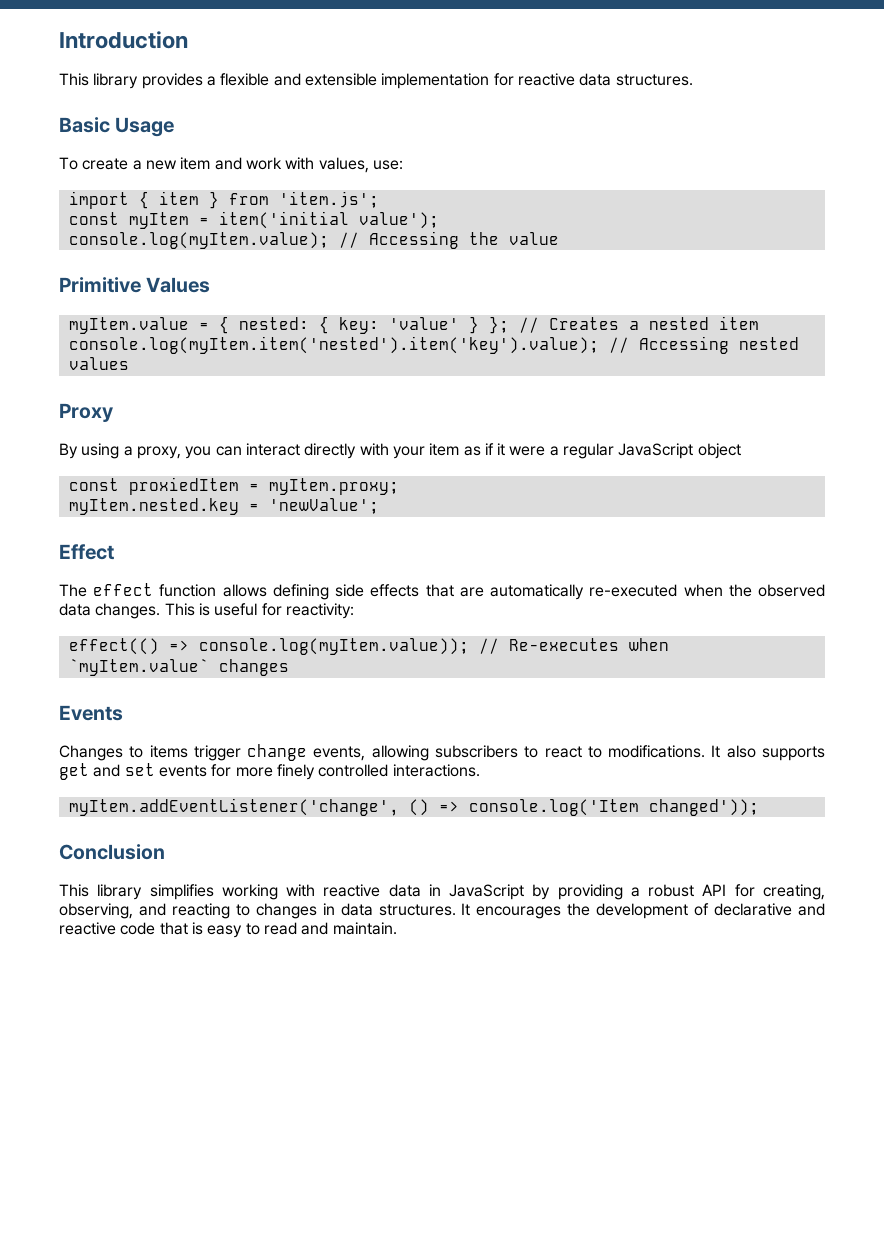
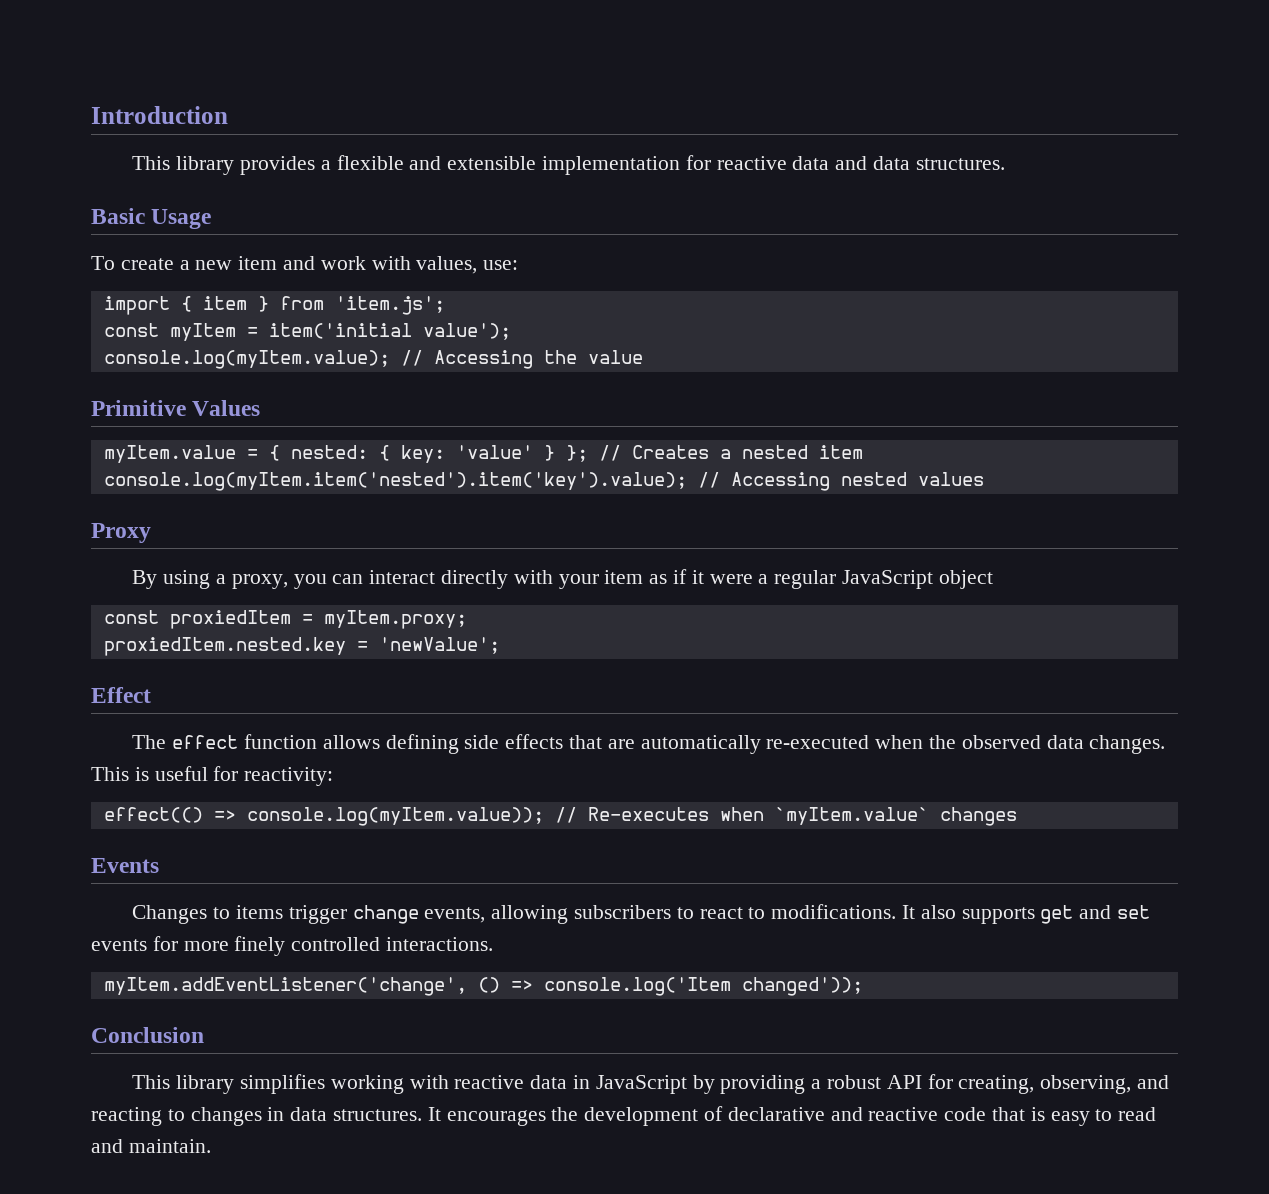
- This library provides a flexible and extensible implementation for reactive data structures.
+ This library provides a flexible and extensible implementation for reactive data and data structures.
- myItem.nested.key = 'newValue';
+ proxiedItem.nested.key = 'newValue';

